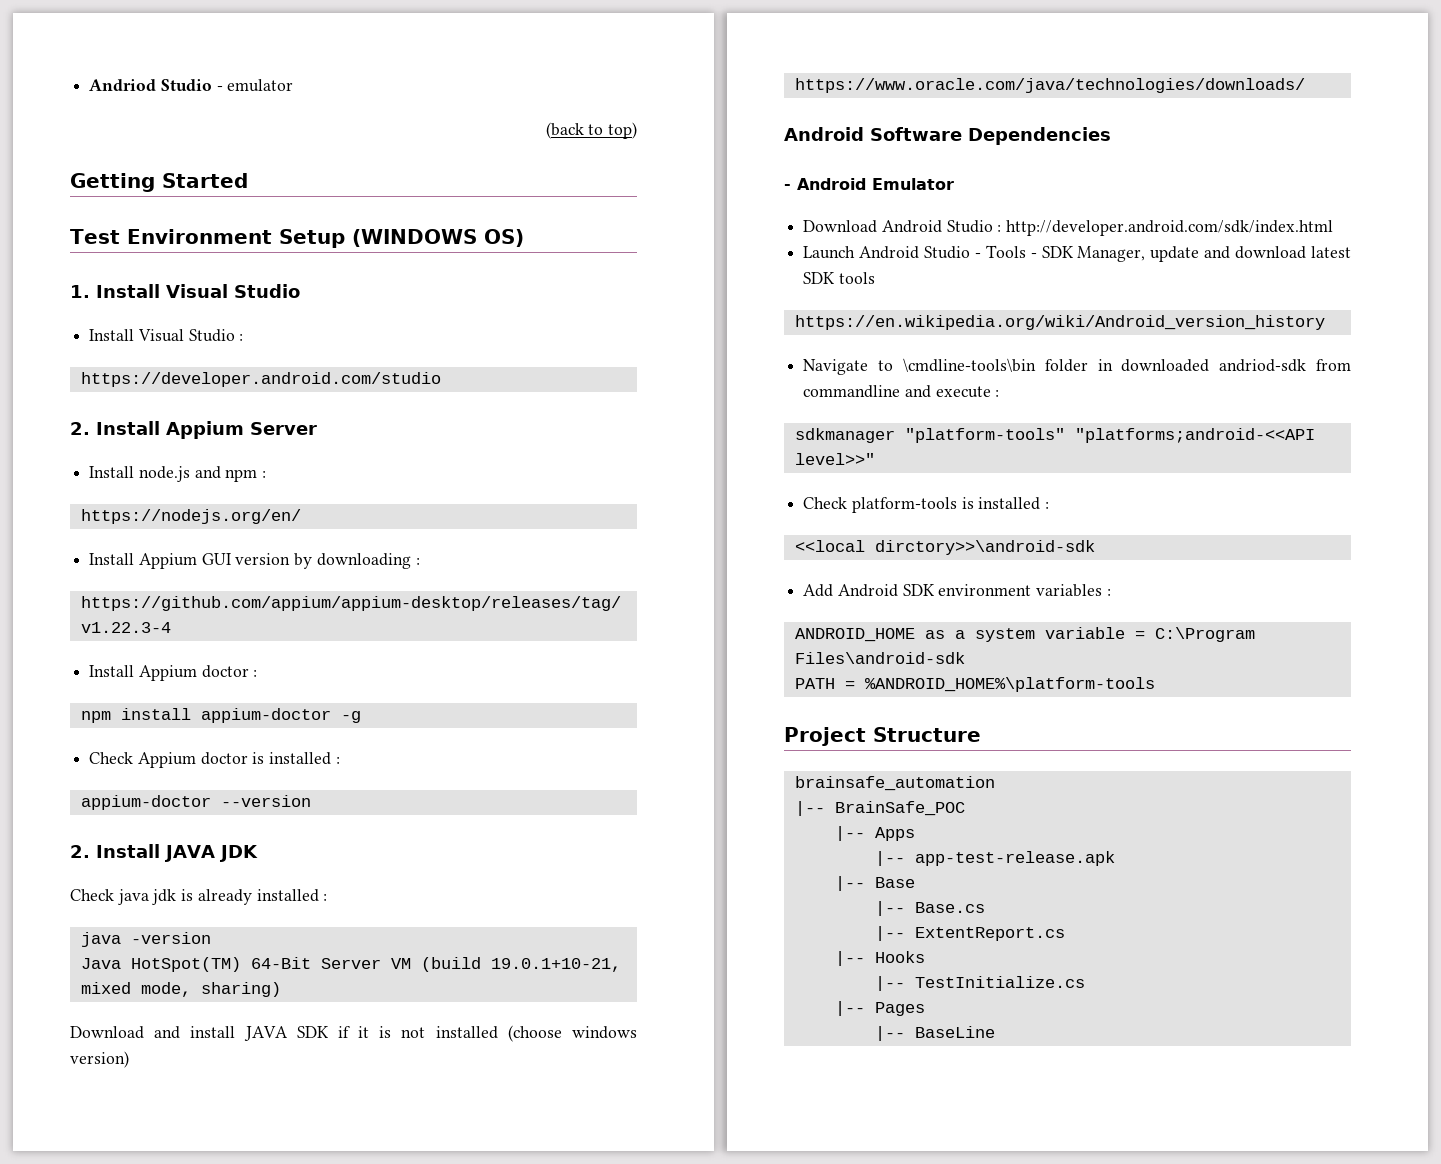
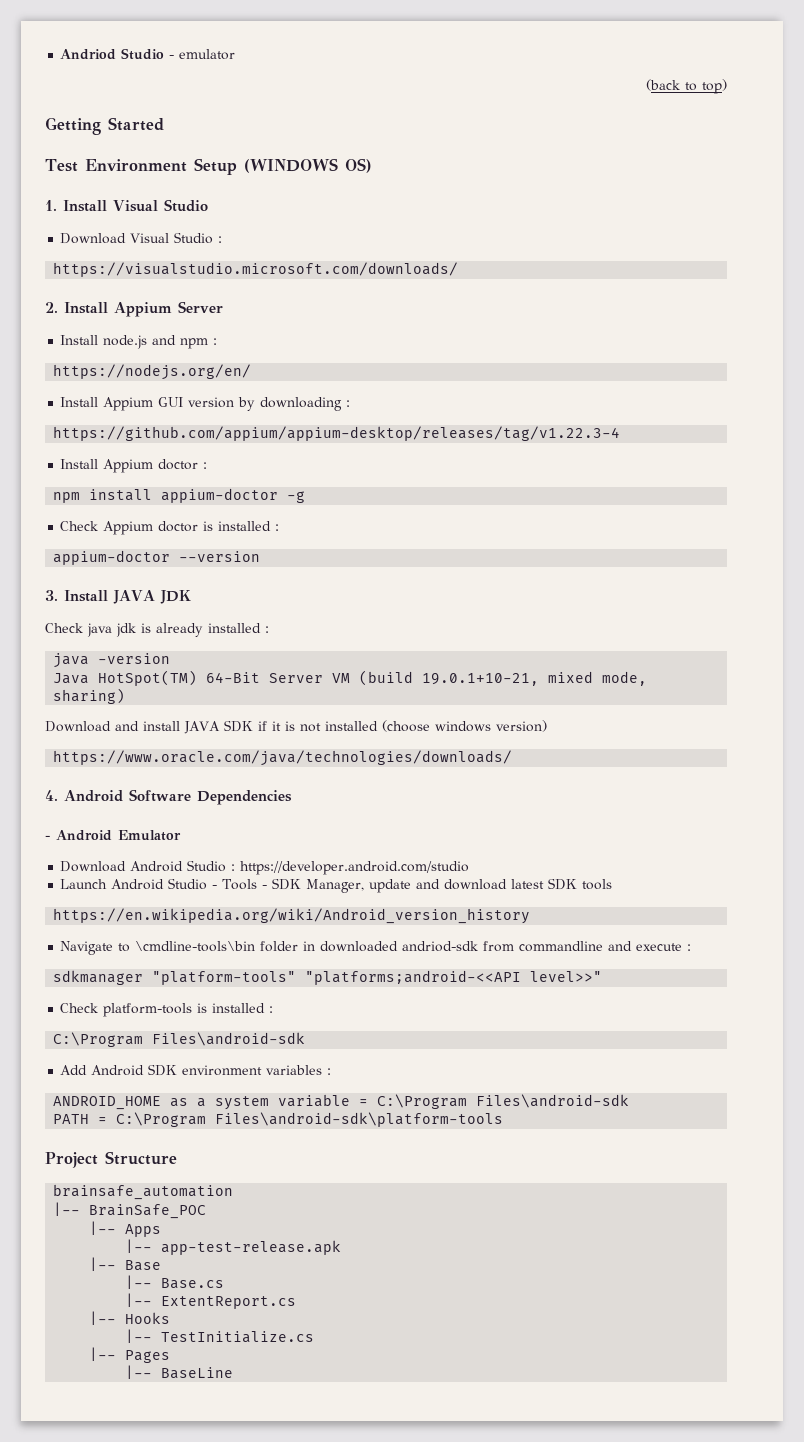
- Install Visual Studio :
+ Download Visual Studio :
- https://developer.android.com/studio
+ https://visualstudio.microsoft.com/downloads/
- 2. Install JAVA JDK
+ 3. Install JAVA JDK
- Android Software Dependencies
+ 4. Android Software Dependencies
- Download Android Studio : http://developer.android.com/sdk/index.html
+ Download Android Studio : https://developer.android.com/studio
  Check platform-tools is installed :
- <<local dirctory>>\android-sdk
+ C:\Program Files\android-sdk
- PATH = %ANDROID_HOME%\platform-tools
+ PATH = C:\Program Files\android-sdk\platform-tools

